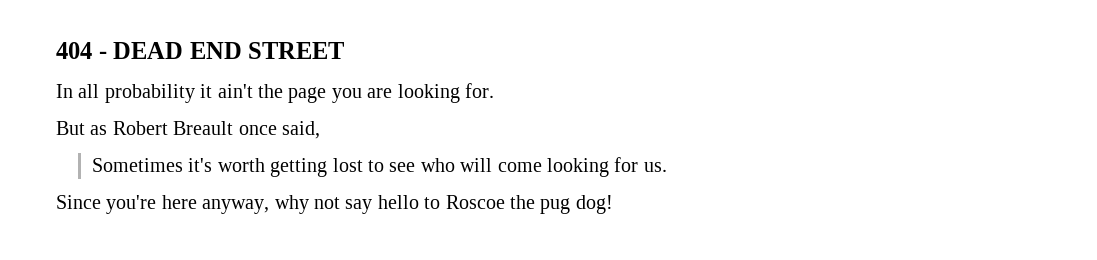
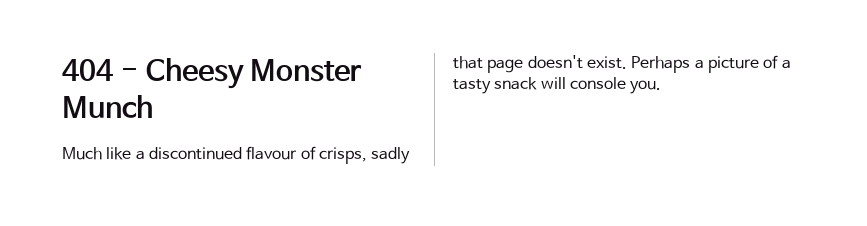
- 404 - DEAD END STREET
- In all probability it ain't the page you are looking for.
- But as Robert Breault once said,
- Sometimes it's worth getting lost to see who will come looking for us.
- Since you're here anyway, why not say hello to Roscoe the pug dog!
+ 404 - Cheesy Monster Munch
+ Much like a discontinued flavour of crisps, sadly that page doesn't exist. Perhaps a picture of a tasty snack will console you.

